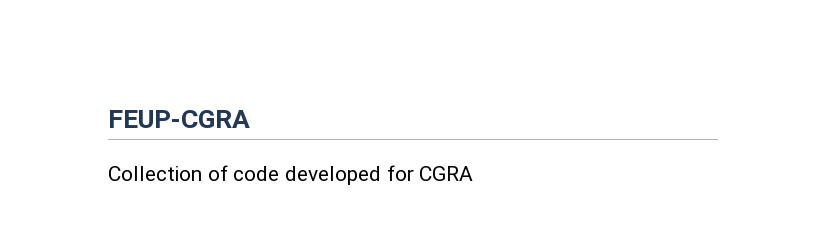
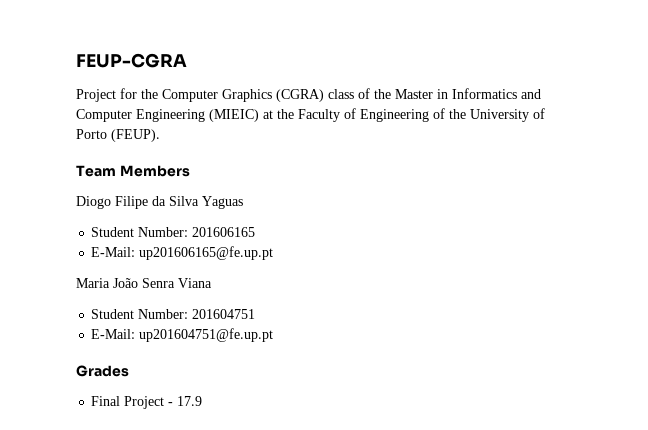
- Collection of code developed for CGRA
+ Project for the Computer Graphics (CGRA) class of the Master in Informatics and Computer Engineering (MIEIC) at the Faculty of Engineering of the University of Porto (FEUP).
+ Team Members
+ Diogo Filipe da Silva Yaguas
+ Student Number: 201606165
+ E-Mail: up201606165@fe.up.pt
+ Maria João Senra Viana
+ Student Number: 201604751
+ E-Mail: up201604751@fe.up.pt
+ Grades
+ Final Project - 17.9

